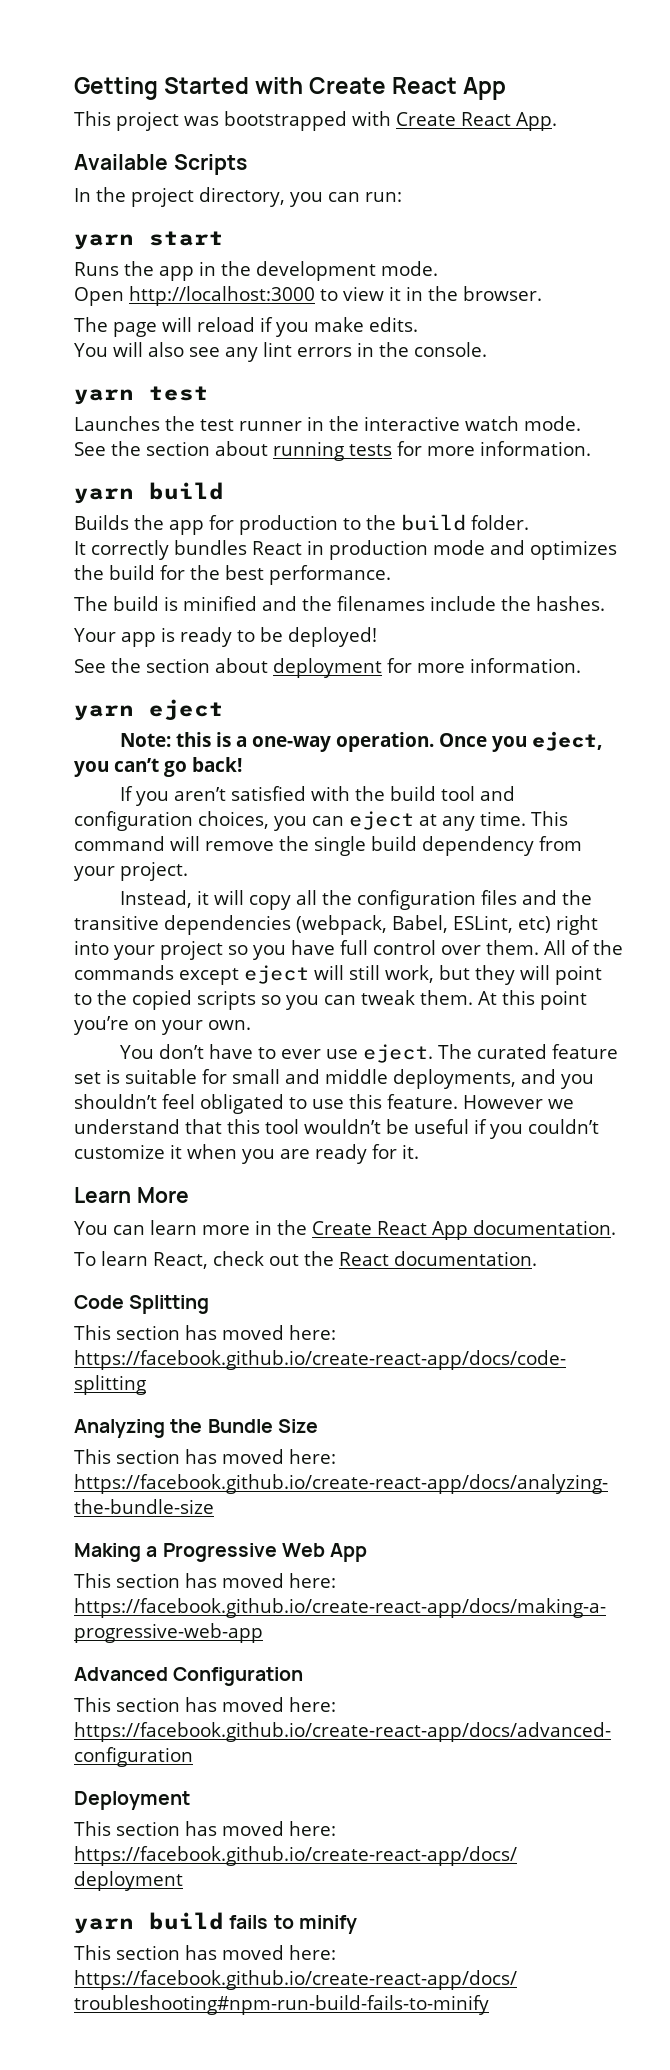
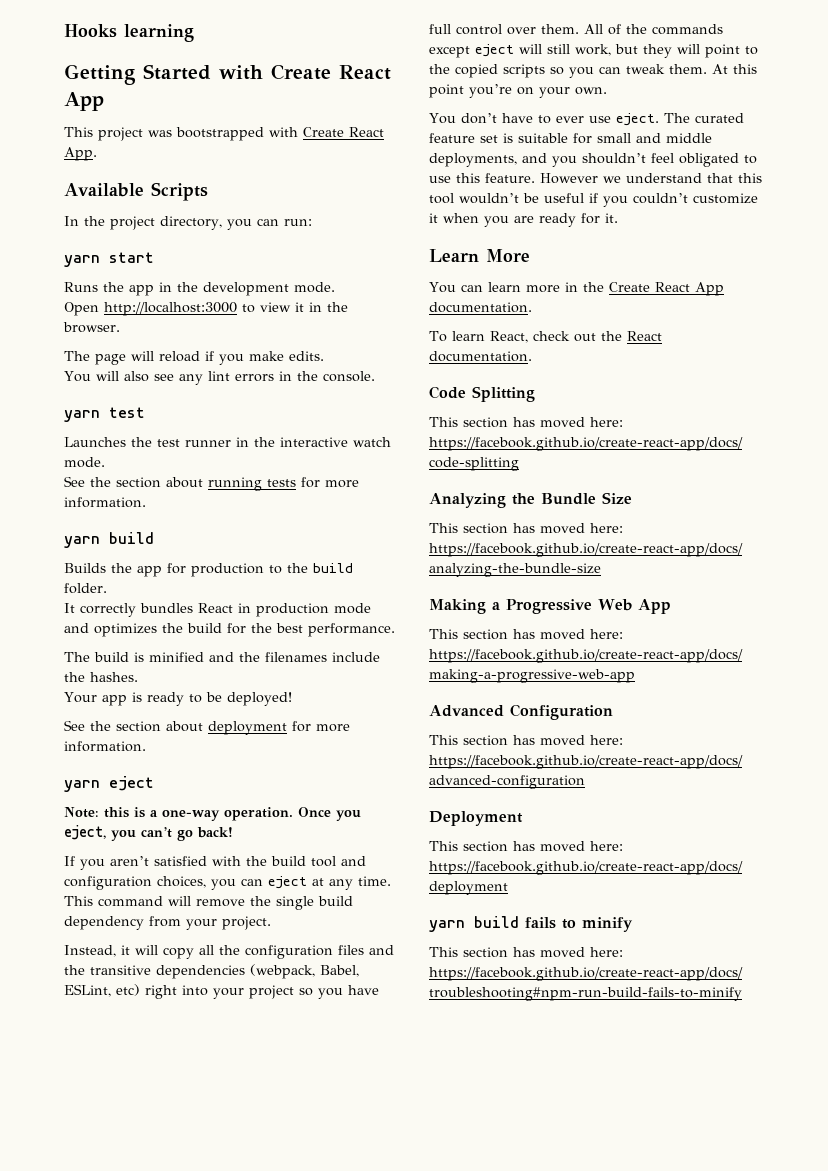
+ Hooks learning

